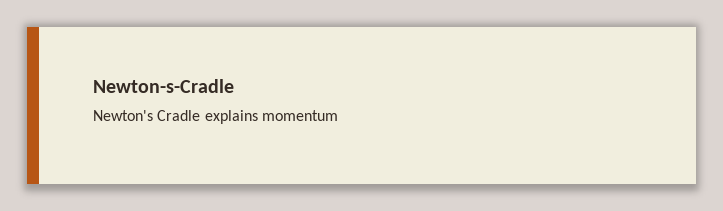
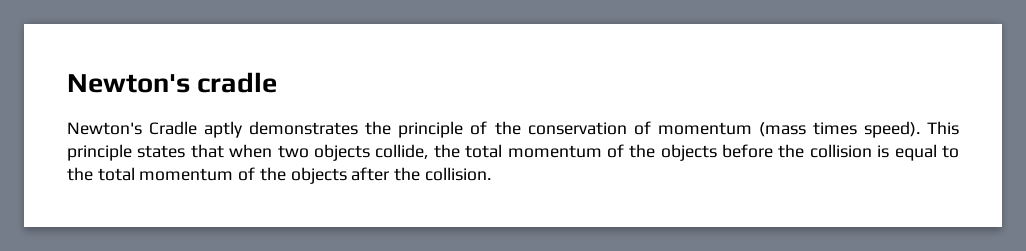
- Newton-s-Cradle
+ Newton's cradle
- Newton's Cradle explains momentum
+ Newton's Cradle aptly demonstrates the principle of the conservation of momentum (mass times speed). This principle states that when two objects collide, the total momentum of the objects before the collision is equal to the total momentum of the objects after the collision.

